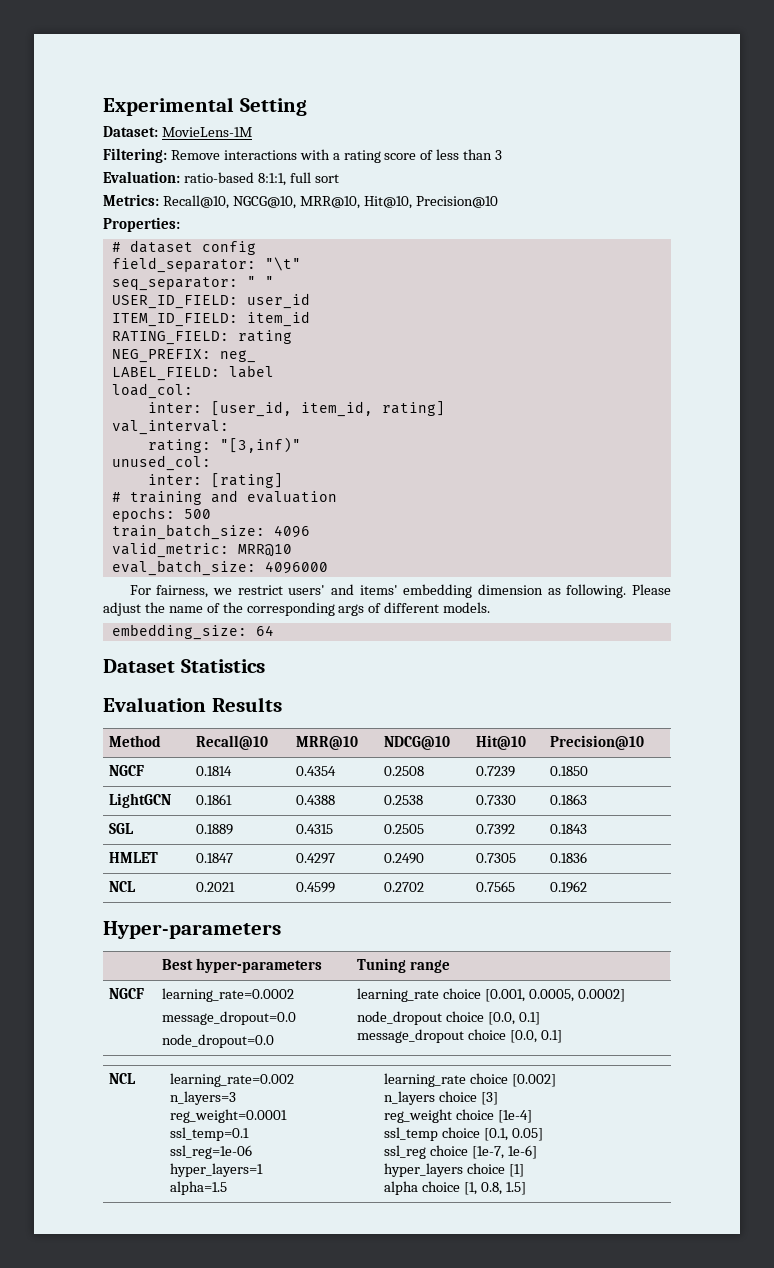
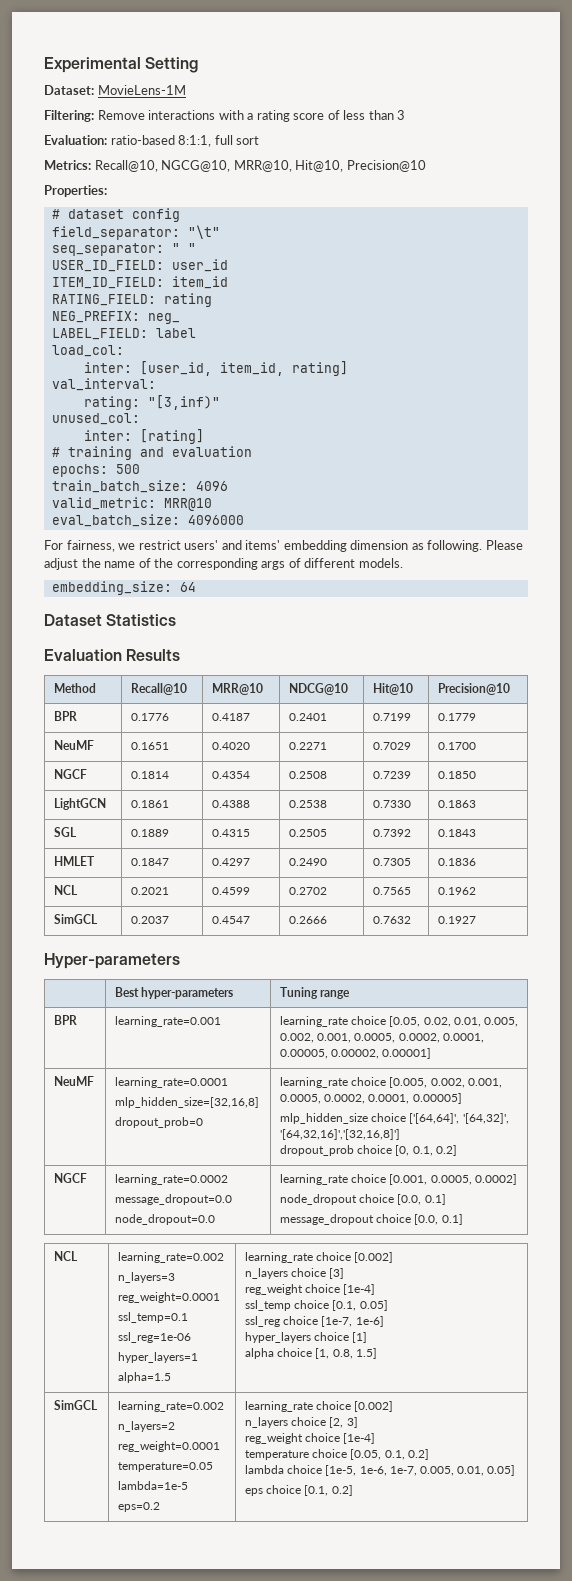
+ BPR | 0.1776 | 0.4187 | 0.2401 | 0.7199 | 0.1779
+ NeuMF | 0.1651 | 0.4020 | 0.2271 | 0.7029 | 0.1700
+ SimGCL | 0.2037 | 0.4547 | 0.2666 | 0.7632 | 0.1927
+ BPR | learning_rate=0.001 | learning_rate choice [0.05, 0.02, 0.01, 0.005, 0.002, 0.001, 0.0005, 0.0002, 0.0001, 0.00005, 0.00002, 0.00001]
+ NeuMF | learning_rate=0.0001
+ mlp_hidden_size=[32,16,8]
+ dropout_prob=0 | learning_rate choice [0.005, 0.002, 0.001, 0.0005, 0.0002, 0.0001, 0.00005]
+ mlp_hidden_size choice ['[64,64]', '[64,32]', '[64,32,16]','[32,16,8]']
+ dropout_prob choice [0, 0.1, 0.2]
+ SimGCL | learning_rate=0.002
+ n_layers=2
+ reg_weight=0.0001
+ temperature=0.05
+ lambda=1e-5
+ eps=0.2 | learning_rate choice [0.002]
+ n_layers choice [2, 3]
+ reg_weight choice [1e-4]
+ temperature choice [0.05, 0.1, 0.2]
+ lambda choice [1e-5, 1e-6, 1e-7, 0.005, 0.01, 0.05]
+ eps choice [0.1, 0.2]

